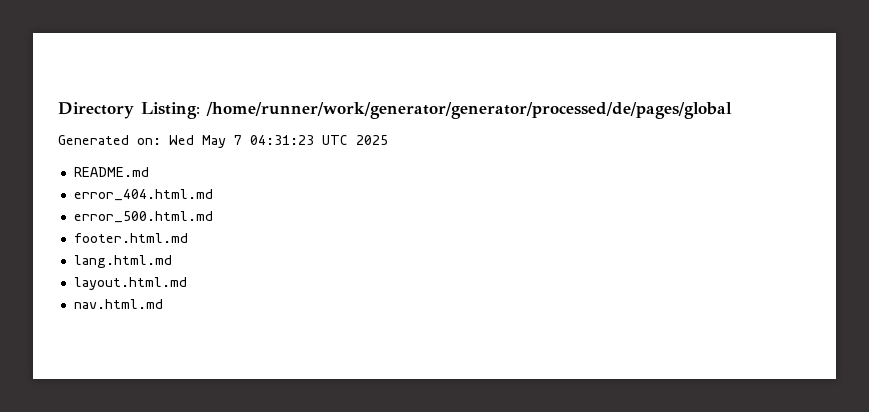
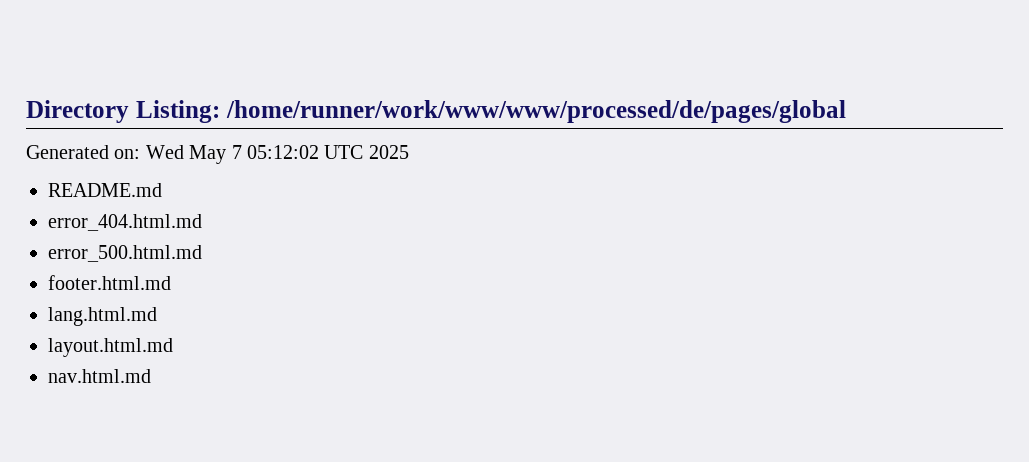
- Directory Listing: /home/runner/work/generator/generator/processed/de/pages/global
+ Directory Listing: /home/runner/work/www/www/processed/de/pages/global
- Generated on: Wed May 7 04:31:23 UTC 2025
+ Generated on: Wed May 7 05:12:02 UTC 2025

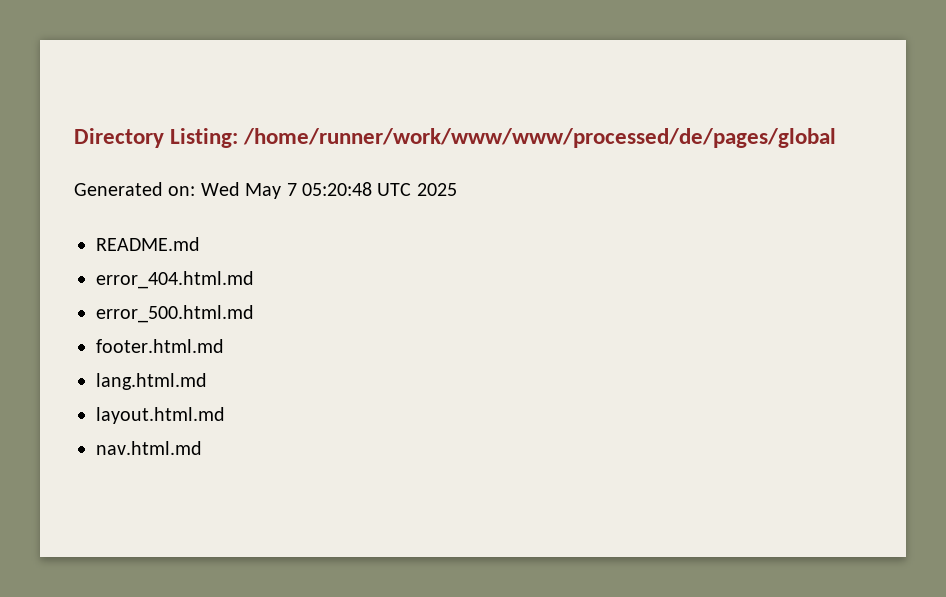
- Generated on: Wed May 7 05:12:02 UTC 2025
+ Generated on: Wed May 7 05:20:48 UTC 2025

